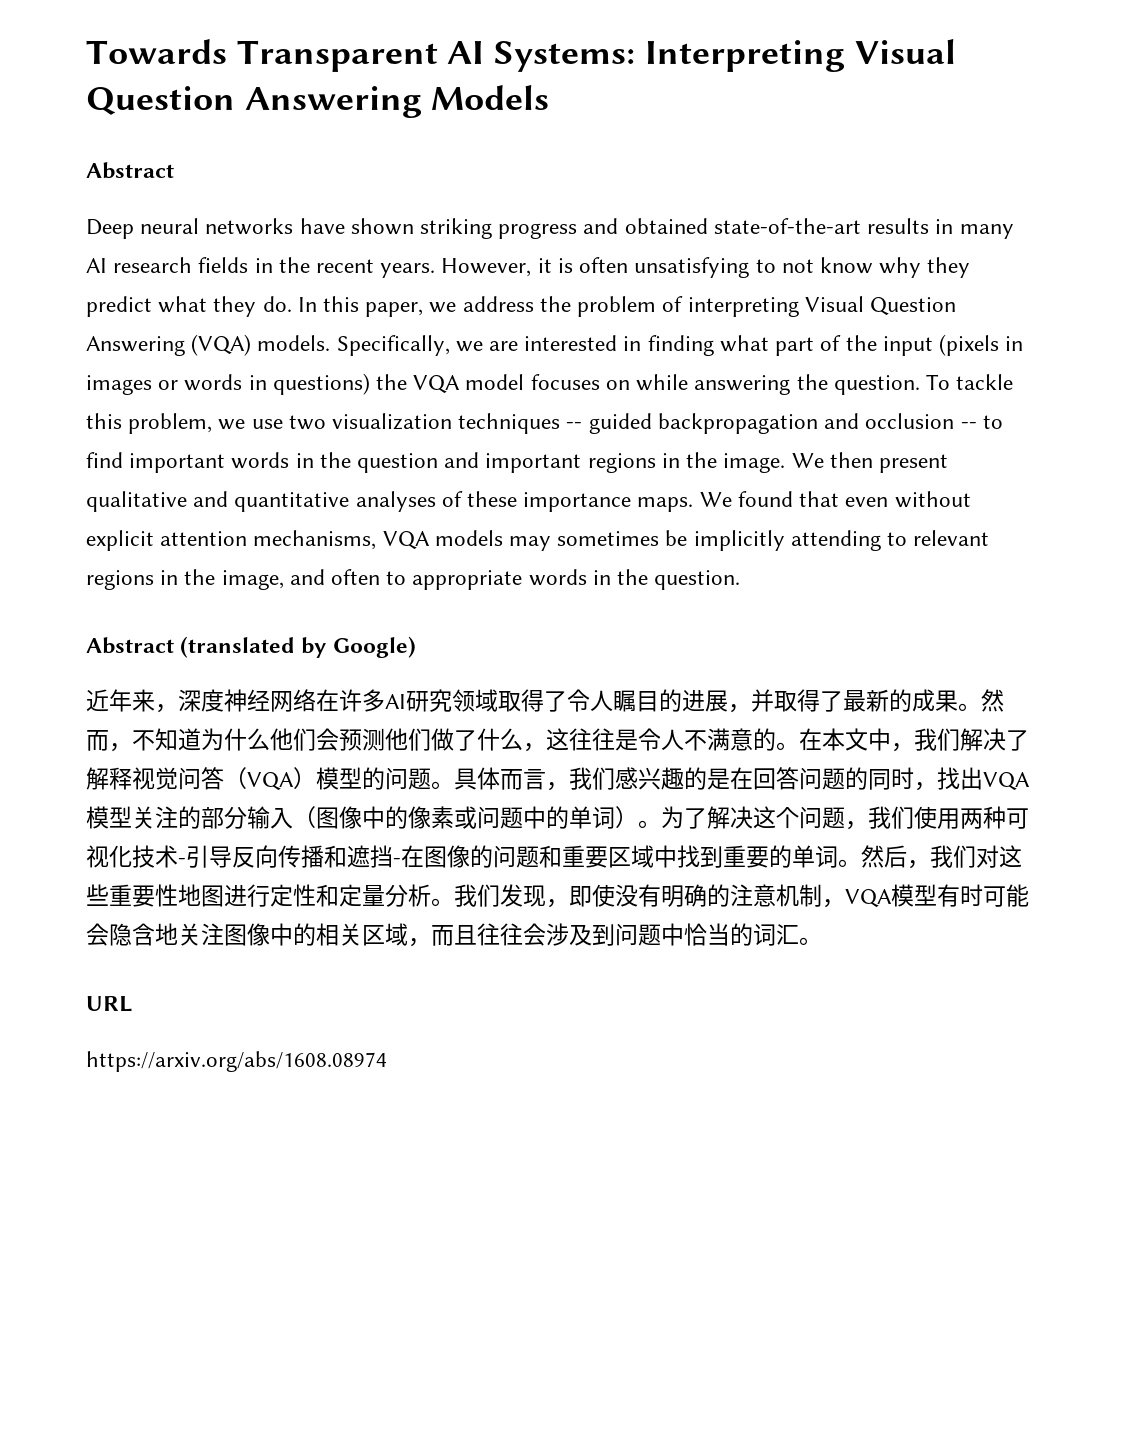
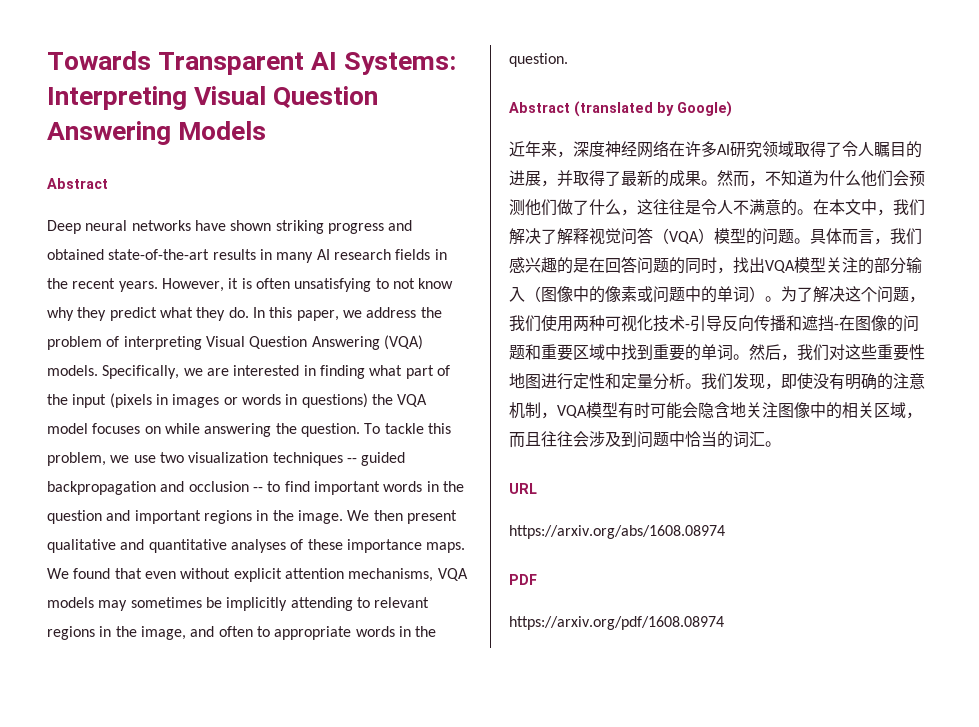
+ PDF
+ https://arxiv.org/pdf/1608.08974

